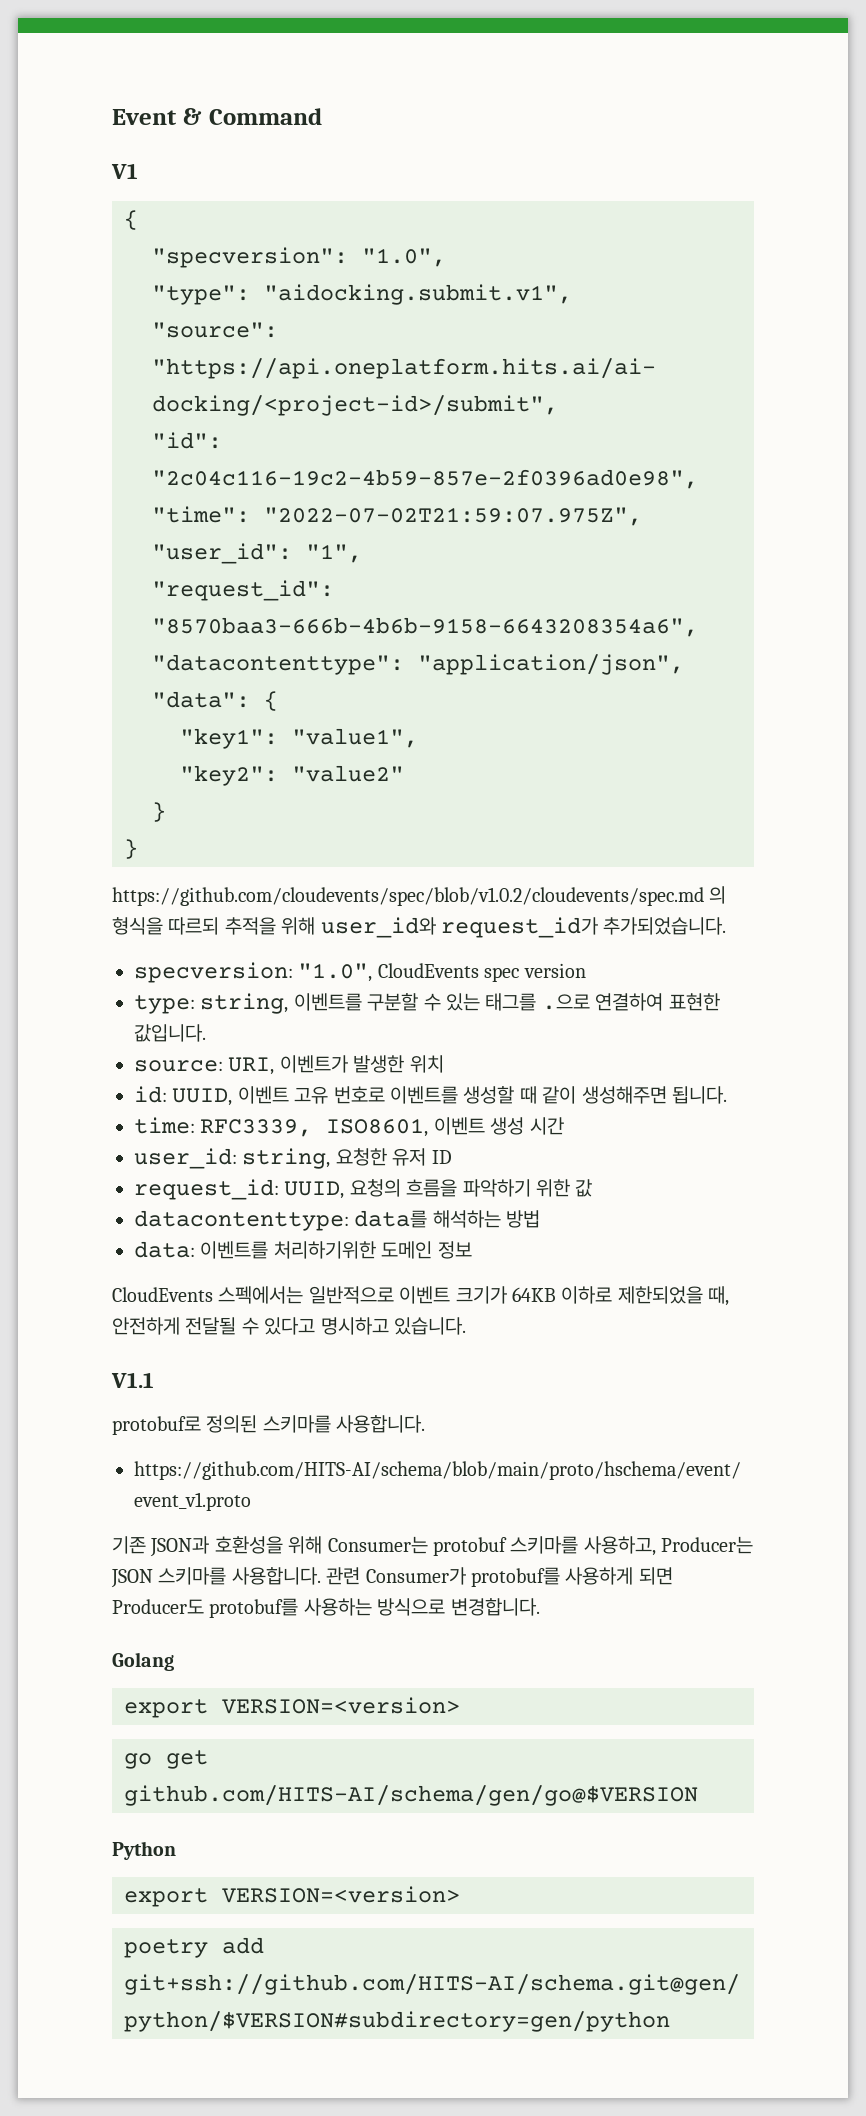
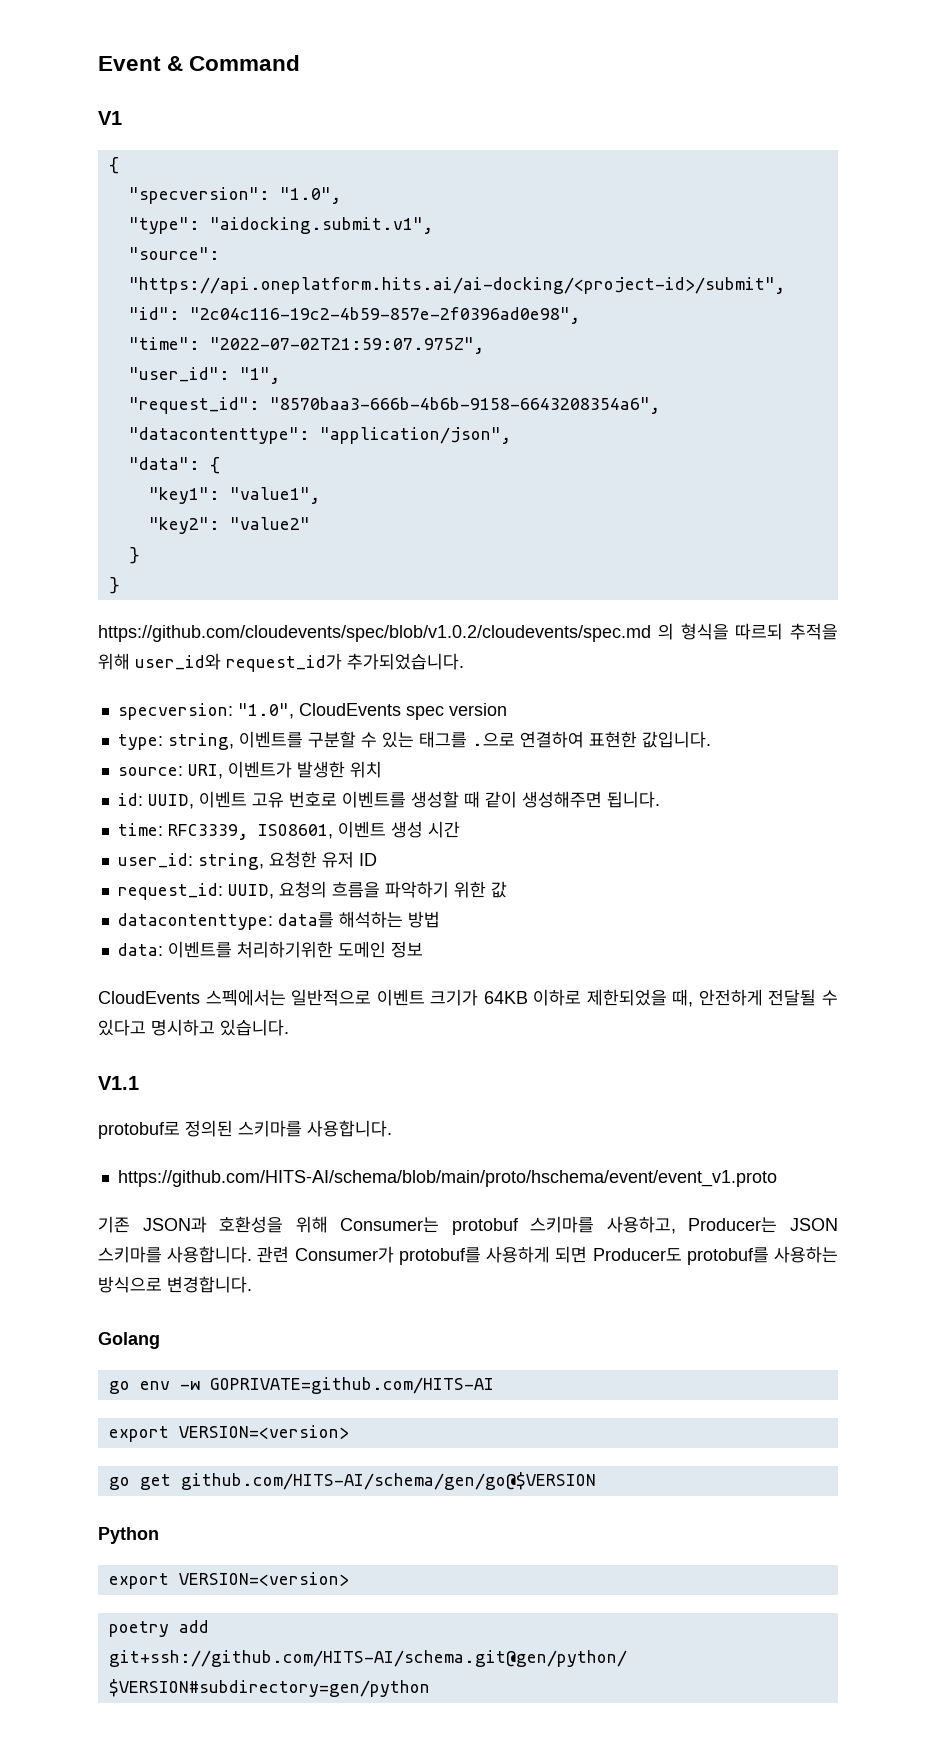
+ go env -w GOPRIVATE=github.com/HITS-AI

